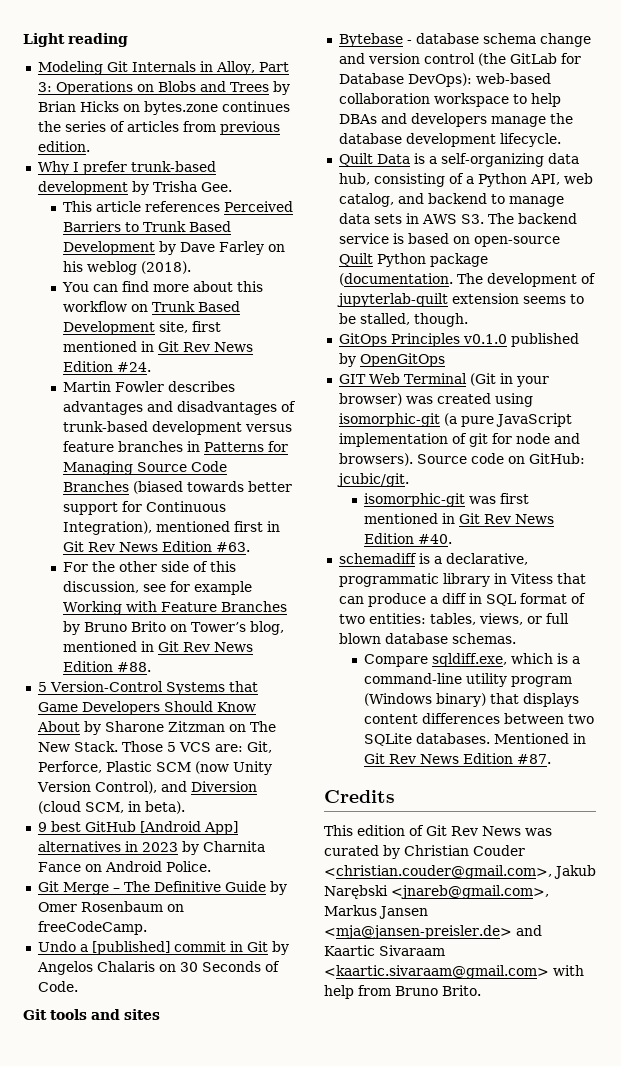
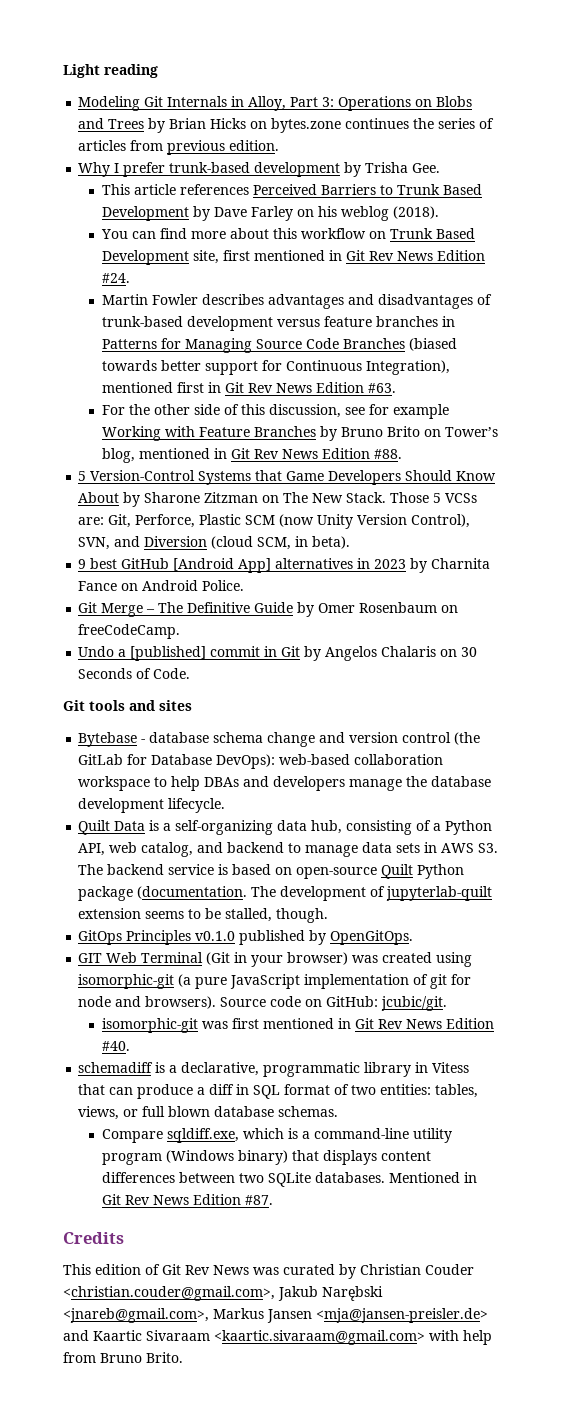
- Those 5 VCS are: Git, Perforce, Plastic SCM (now Unity Version Control), and Diversion (cloud SCM, in beta).
+ Those 5 VCSs are: Git, Perforce, Plastic SCM (now Unity Version Control), SVN, and Diversion (cloud SCM, in beta).
- GitOps Principles v0.1.0 published by OpenGitOps
+ GitOps Principles v0.1.0 published by OpenGitOps.

